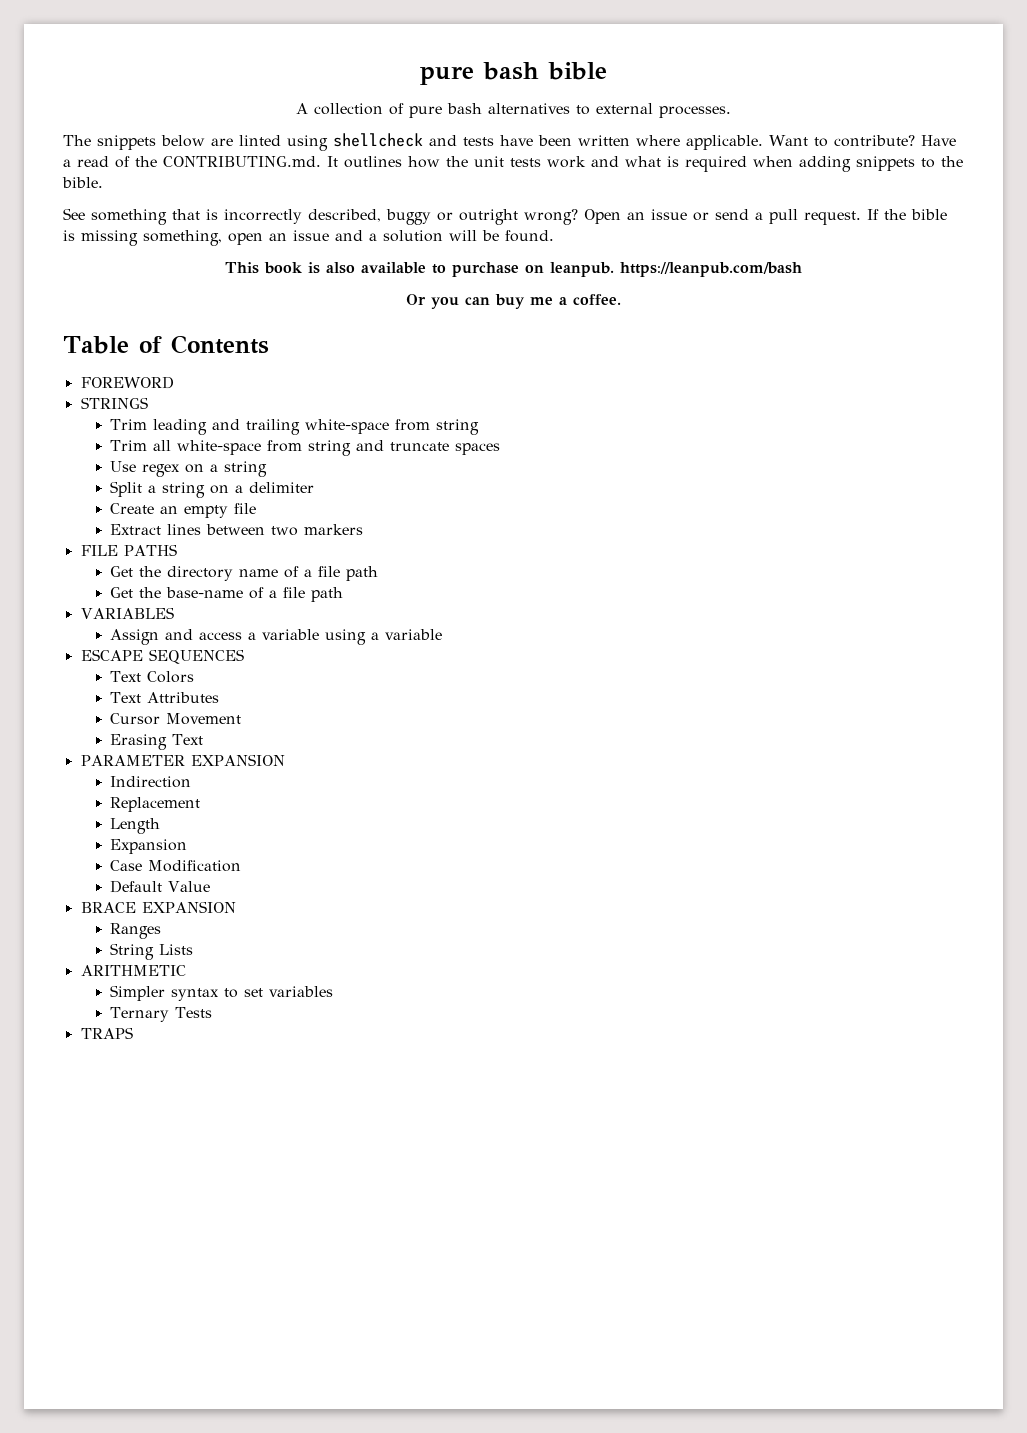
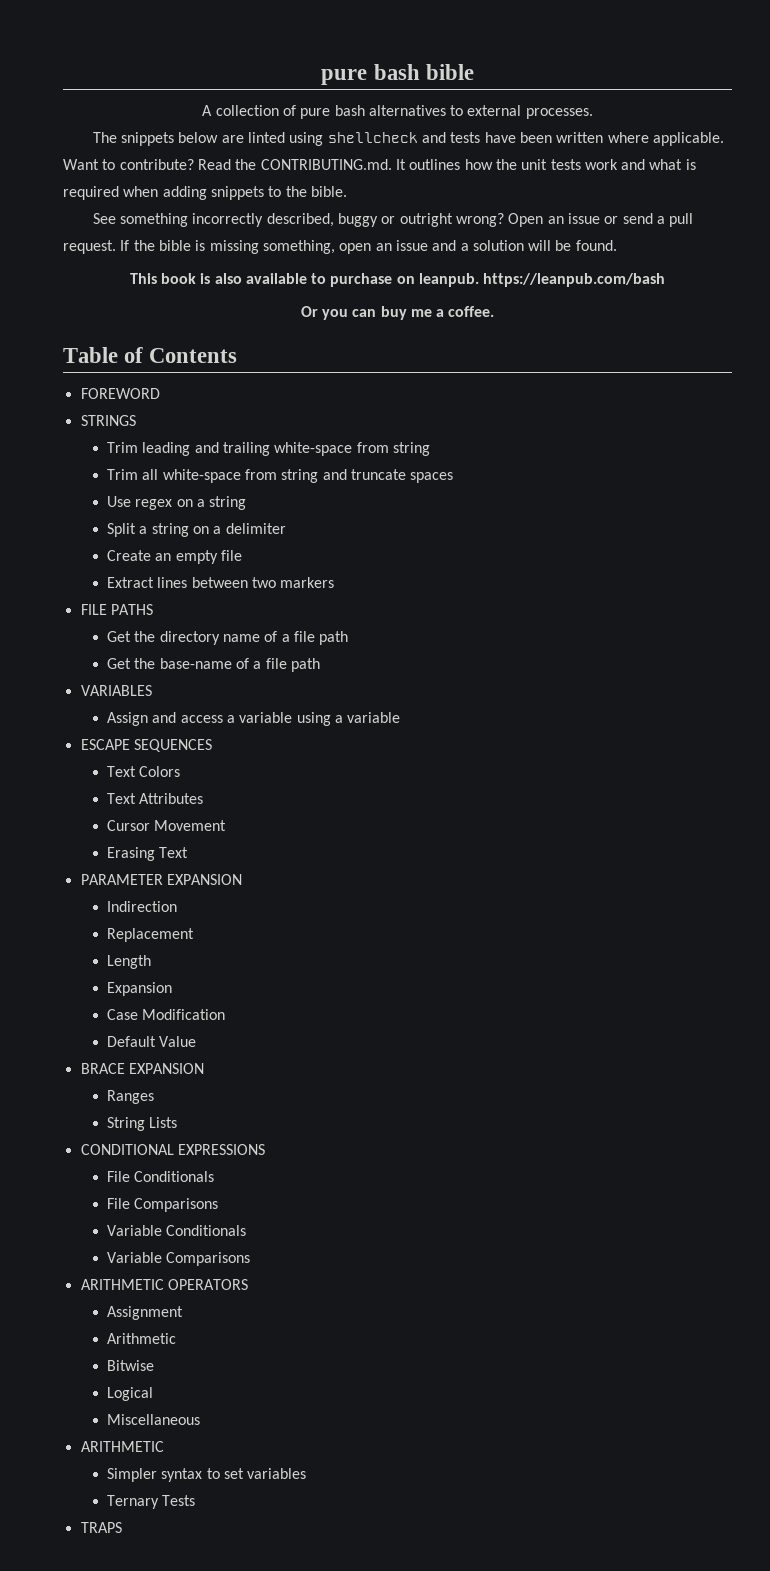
- Have a read of the CONTRIBUTING.md. It outlines how the unit tests work and what is required when adding snippets to the bible.
+ Read the CONTRIBUTING.md. It outlines how the unit tests work and what is required when adding snippets to the bible.
- See something that is incorrectly described, buggy or outright wrong?
+ See something incorrectly described, buggy or outright wrong?
+ CONDITIONAL EXPRESSIONS
+ File Conditionals
+ File Comparisons
+ Variable Conditionals
+ Variable Comparisons
+ ARITHMETIC OPERATORS
+ Assignment
+ Arithmetic
+ Bitwise
+ Logical
+ Miscellaneous

